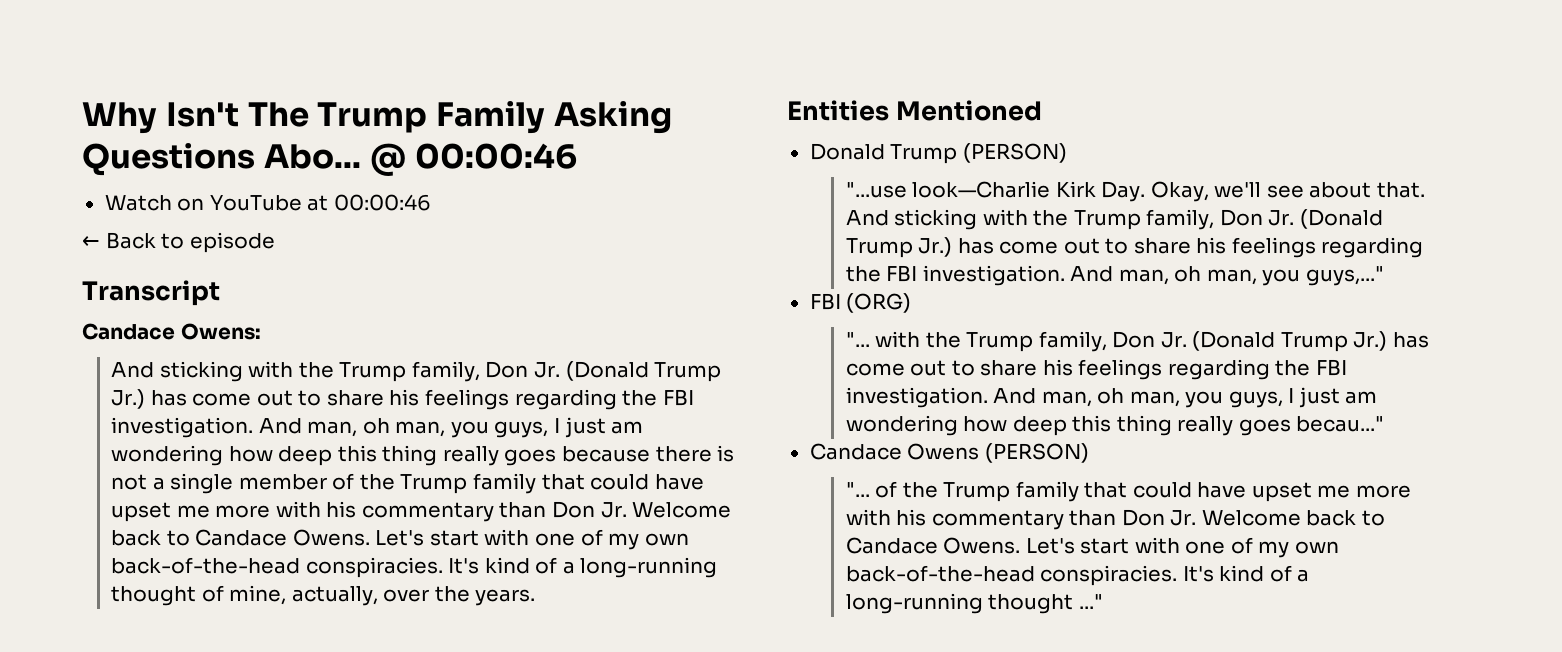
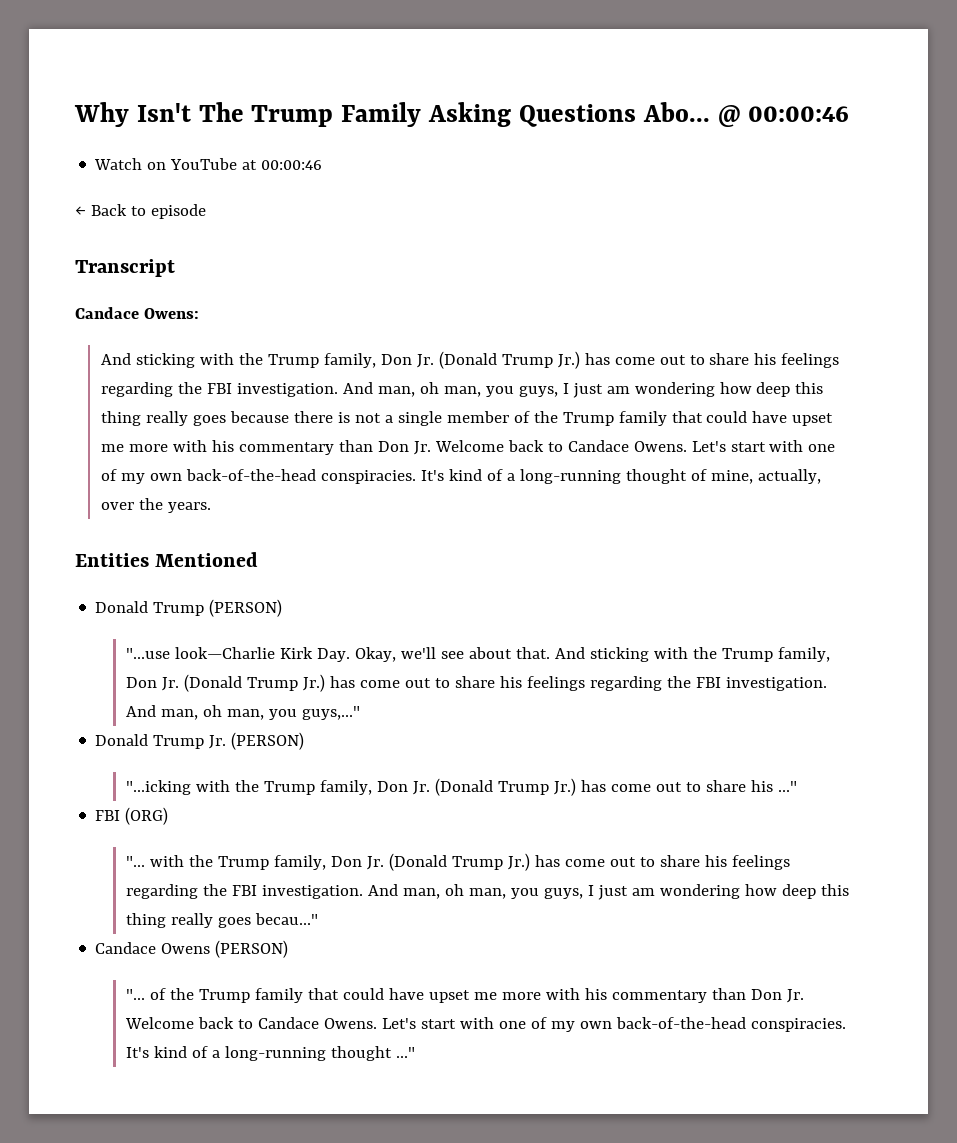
+ Donald Trump Jr. (PERSON)
+ "...icking with the Trump family, Don Jr. (Donald Trump Jr.) has come out to share his ..."

